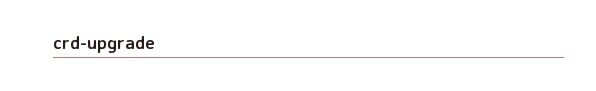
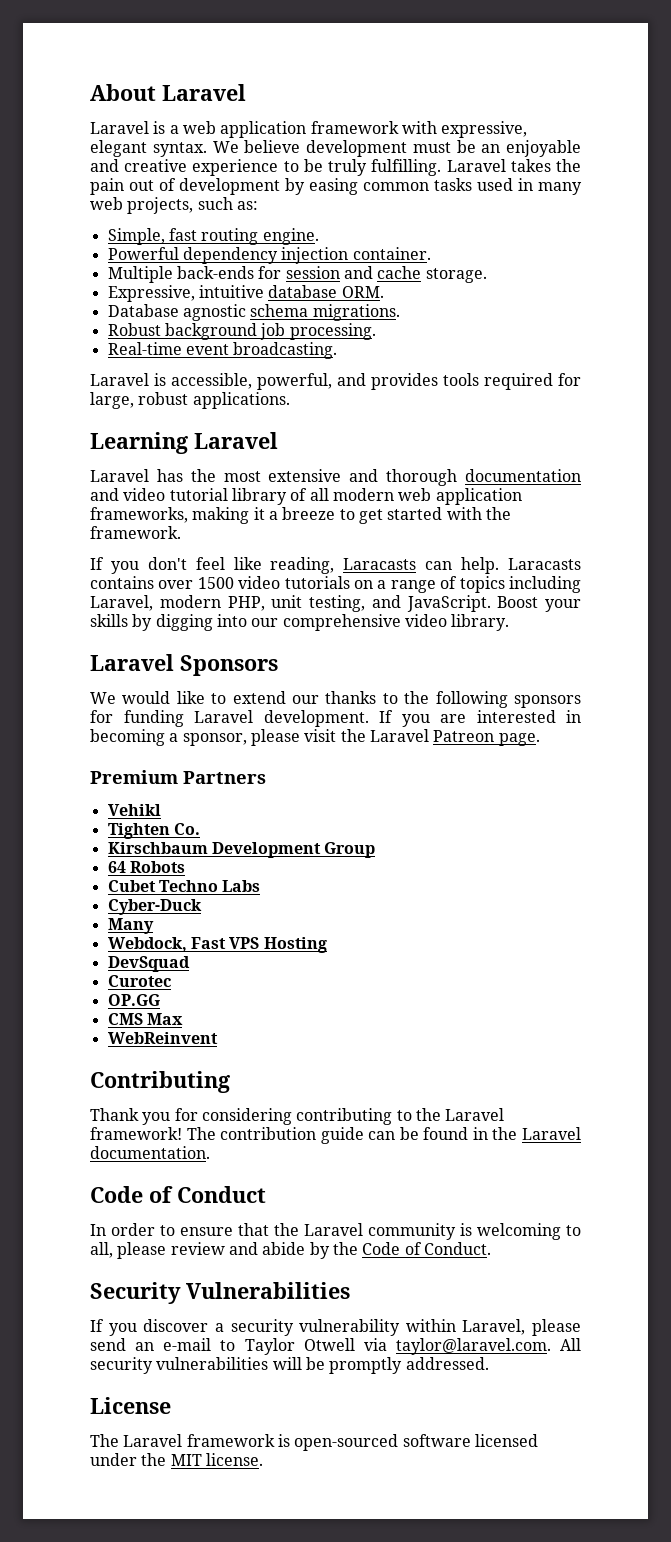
- crd-upgrade
+ About Laravel
+ Laravel is a web application framework with expressive, elegant syntax. We believe development must be an enjoyable and creative experience to be truly fulfilling. Laravel takes the pain out of development by easing common tasks used in many web projects, such as:
+ Simple, fast routing engine.
+ Powerful dependency injection container.
+ Multiple back-ends for session and cache storage.
+ Expressive, intuitive database ORM.
+ Database agnostic schema migrations.
+ Robust background job processing.
+ Real-time event broadcasting.
+ Laravel is accessible, powerful, and provides tools required for large, robust applications.
+ Learning Laravel
+ Laravel has the most extensive and thorough documentation and video tutorial library of all modern web application frameworks, making it a breeze to get started with the framework.
+ If you don't feel like reading, Laracasts can help. Laracasts contains over 1500 video tutorials on a range of topics including Laravel, modern PHP, unit testing, and JavaScript. Boost your skills by digging into our comprehensive video library.
+ Laravel Sponsors
+ We would like to extend our thanks to the following sponsors for funding Laravel development. If you are interested in becoming a sponsor, please visit the Laravel Patreon page.
+ Premium Partners
+ Vehikl
+ Tighten Co.
+ Kirschbaum Development Group
+ 64 Robots
+ Cubet Techno Labs
+ Cyber-Duck
+ Many
+ Webdock, Fast VPS Hosting
+ DevSquad
+ Curotec
+ OP.GG
+ CMS Max
+ WebReinvent
+ Contributing
+ Thank you for considering contributing to the Laravel framework! The contribution guide can be found in the Laravel documentation.
+ Code of Conduct
+ In order to ensure that the Laravel community is welcoming to all, please review and abide by the Code of Conduct.
+ Security Vulnerabilities
+ If you discover a security vulnerability within Laravel, please send an e-mail to Taylor Otwell via taylor@laravel.com. All security vulnerabilities will be promptly addressed.
+ License
+ The Laravel framework is open-sourced software licensed under the MIT license.

